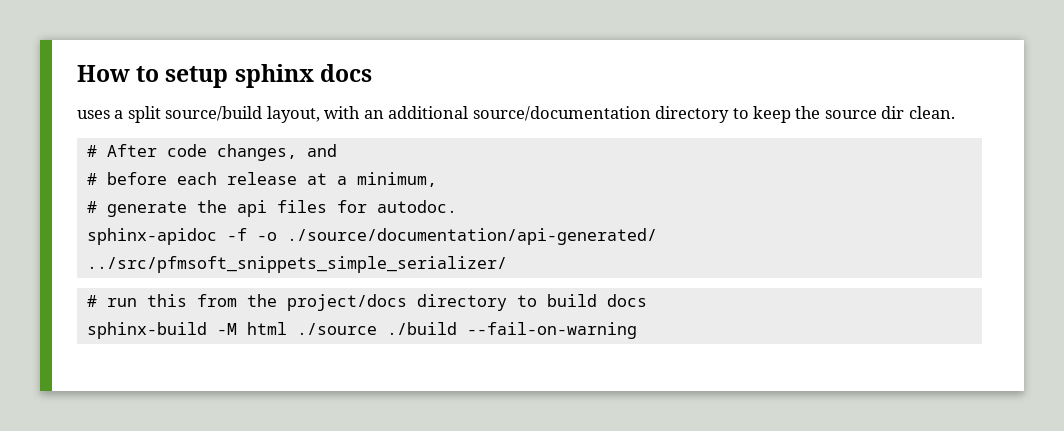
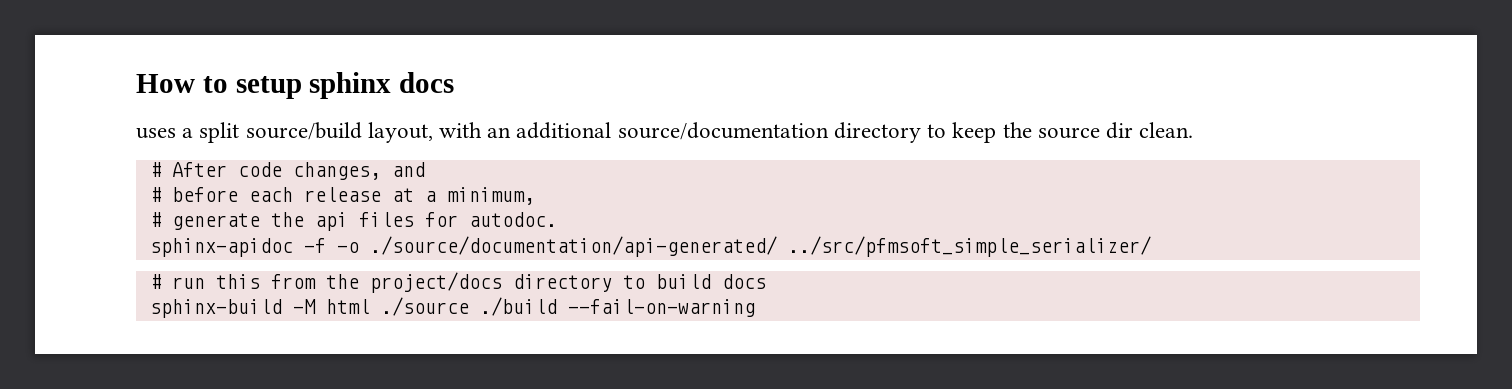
- sphinx-apidoc -f -o ./source/documentation/api-generated/ ../src/pfmsoft_snippets_simple_serializer/
+ sphinx-apidoc -f -o ./source/documentation/api-generated/ ../src/pfmsoft_simple_serializer/

